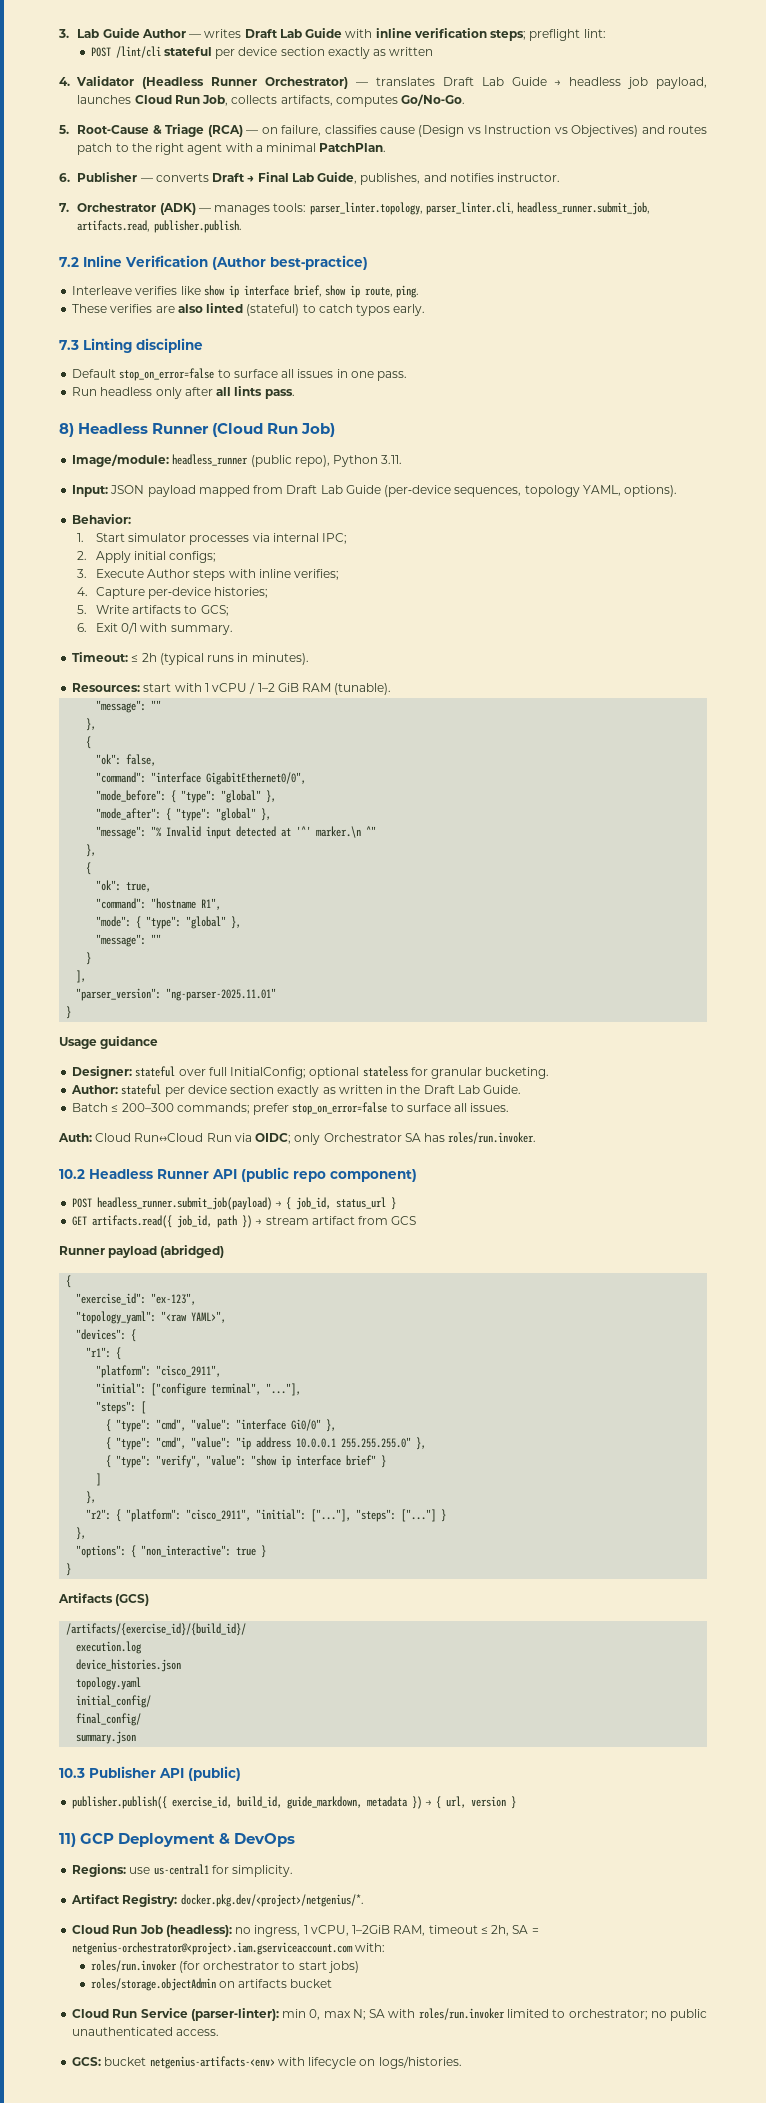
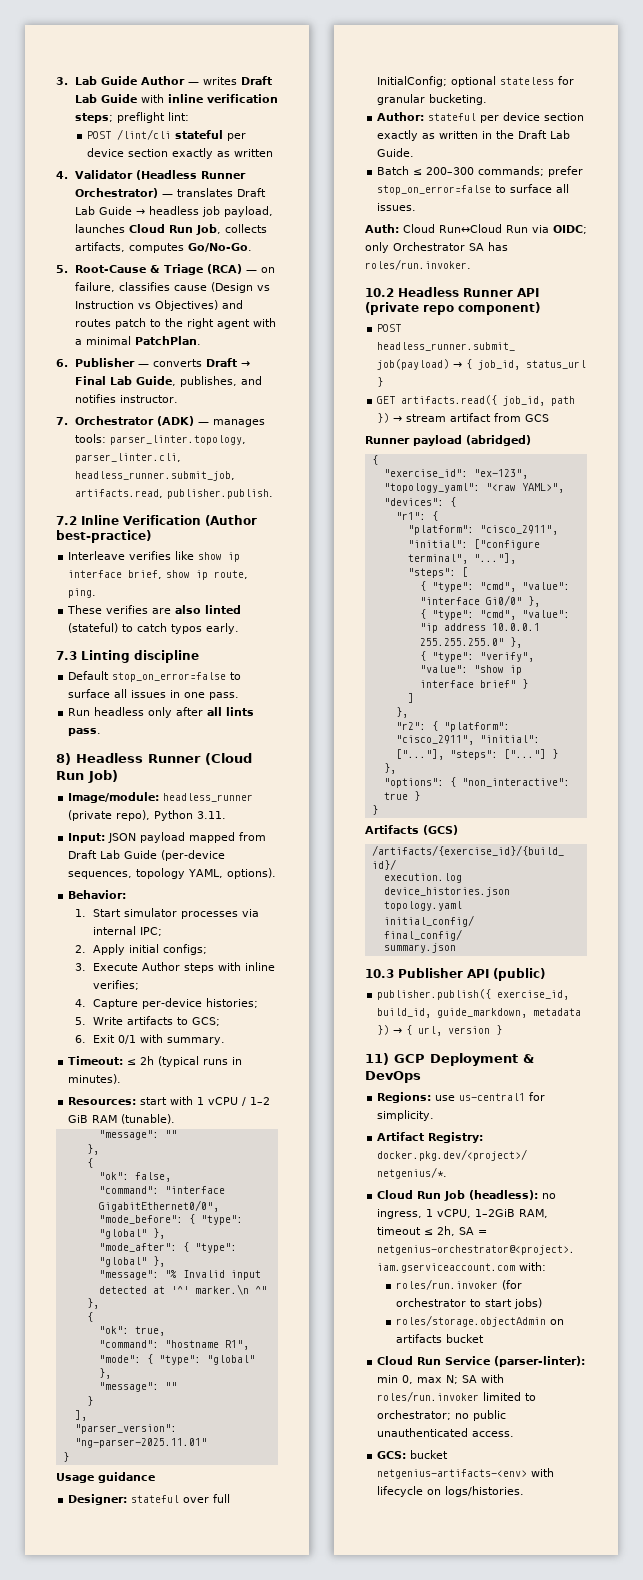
- Image/module: headless_runner (public repo), Python 3.11.
+ Image/module: headless_runner (private repo), Python 3.11.
- 10.2 Headless Runner API (public repo component)
+ 10.2 Headless Runner API (private repo component)

